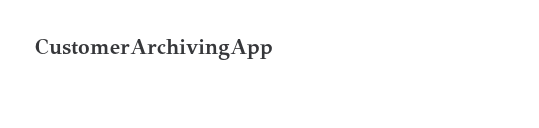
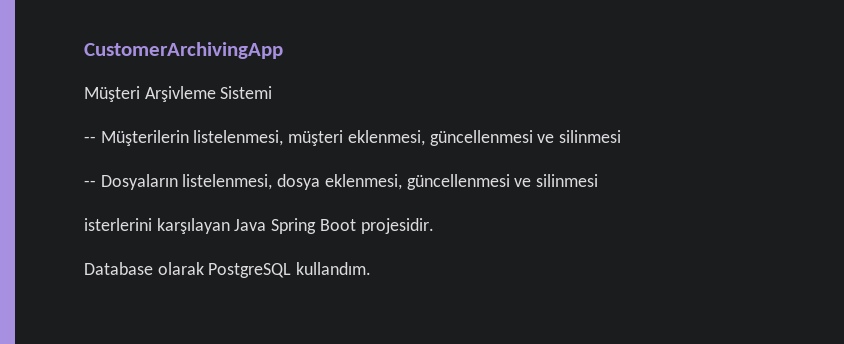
+ Müşteri Arşivleme Sistemi
+ -- Müşterilerin listelenmesi, müşteri eklenmesi, güncellenmesi ve silinmesi
+ -- Dosyaların listelenmesi, dosya eklenmesi, güncellenmesi ve silinmesi
+ isterlerini karşılayan Java Spring Boot projesidir.
+ Database olarak PostgreSQL kullandım.

